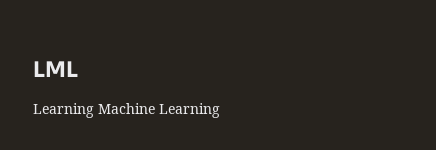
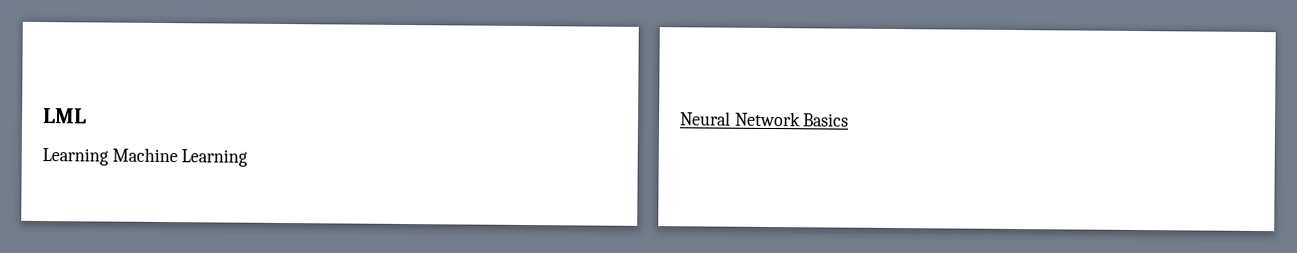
+ Neural Network Basics

